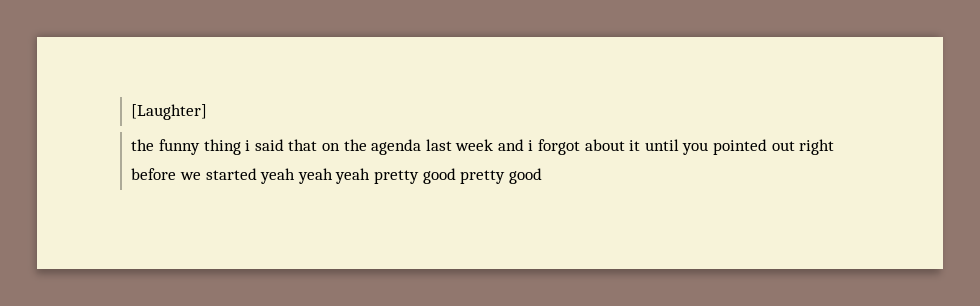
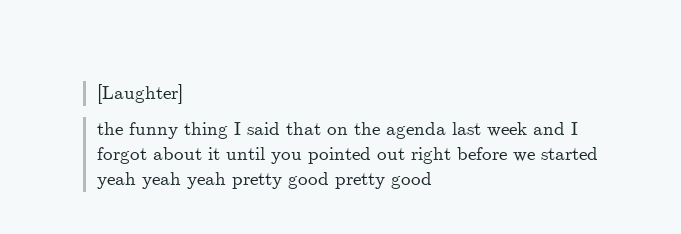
- the funny thing i said that on the agenda last week and i forgot about it until you pointed out right before we started yeah yeah yeah pretty good pretty good
+ the funny thing I said that on the agenda last week and I forgot about it until you pointed out right before we started yeah yeah yeah pretty good pretty good

